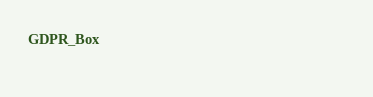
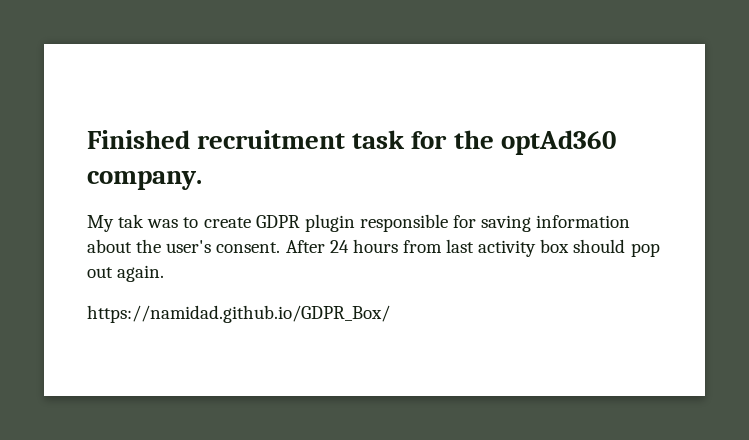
- GDPR_Box
+ Finished recruitment task for the optAd360 company.
+ My tak was to create GDPR plugin responsible for saving information about the user's consent. After 24 hours from last activity box should pop out again.
+ https://namidad.github.io/GDPR_Box/

